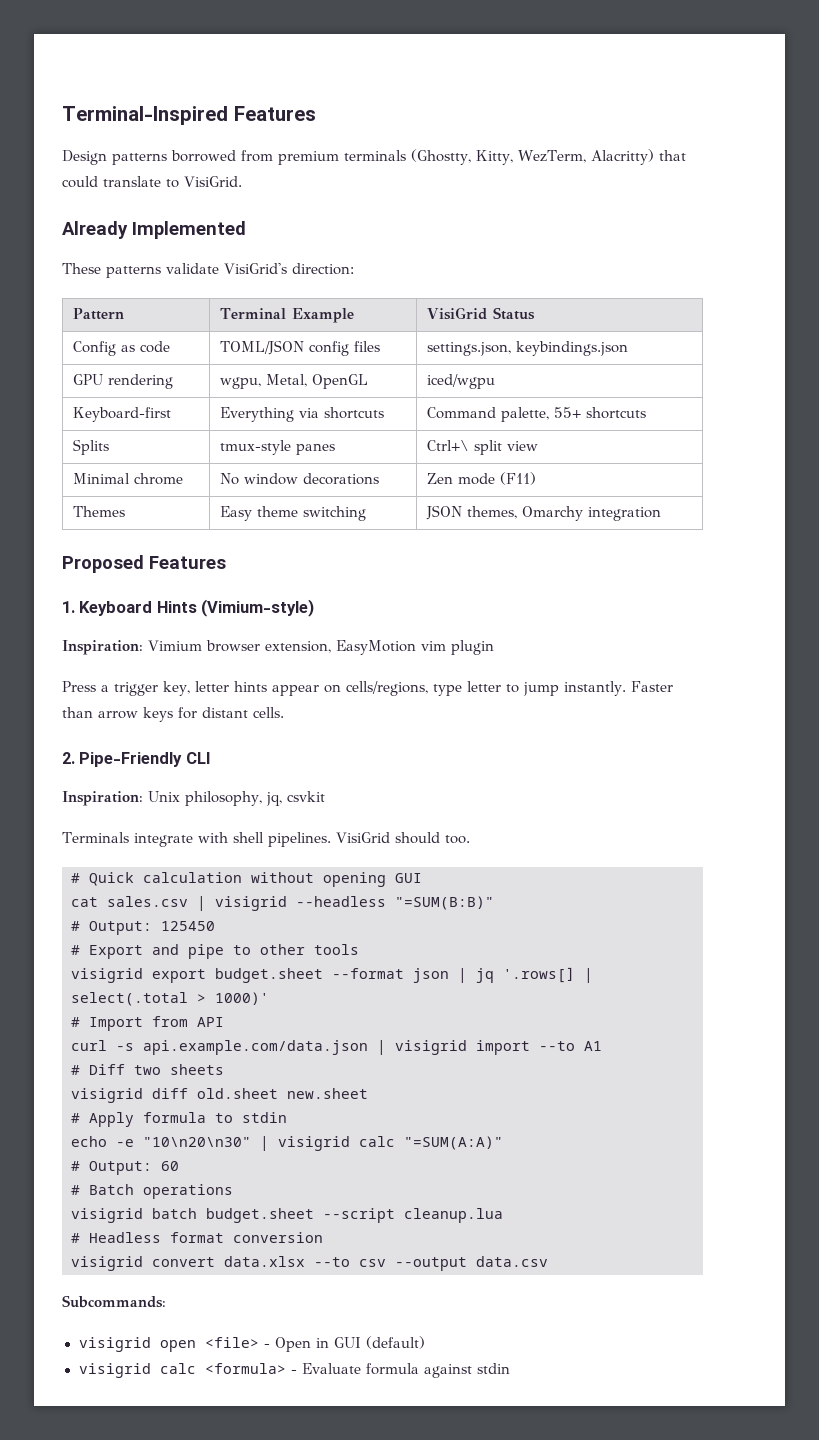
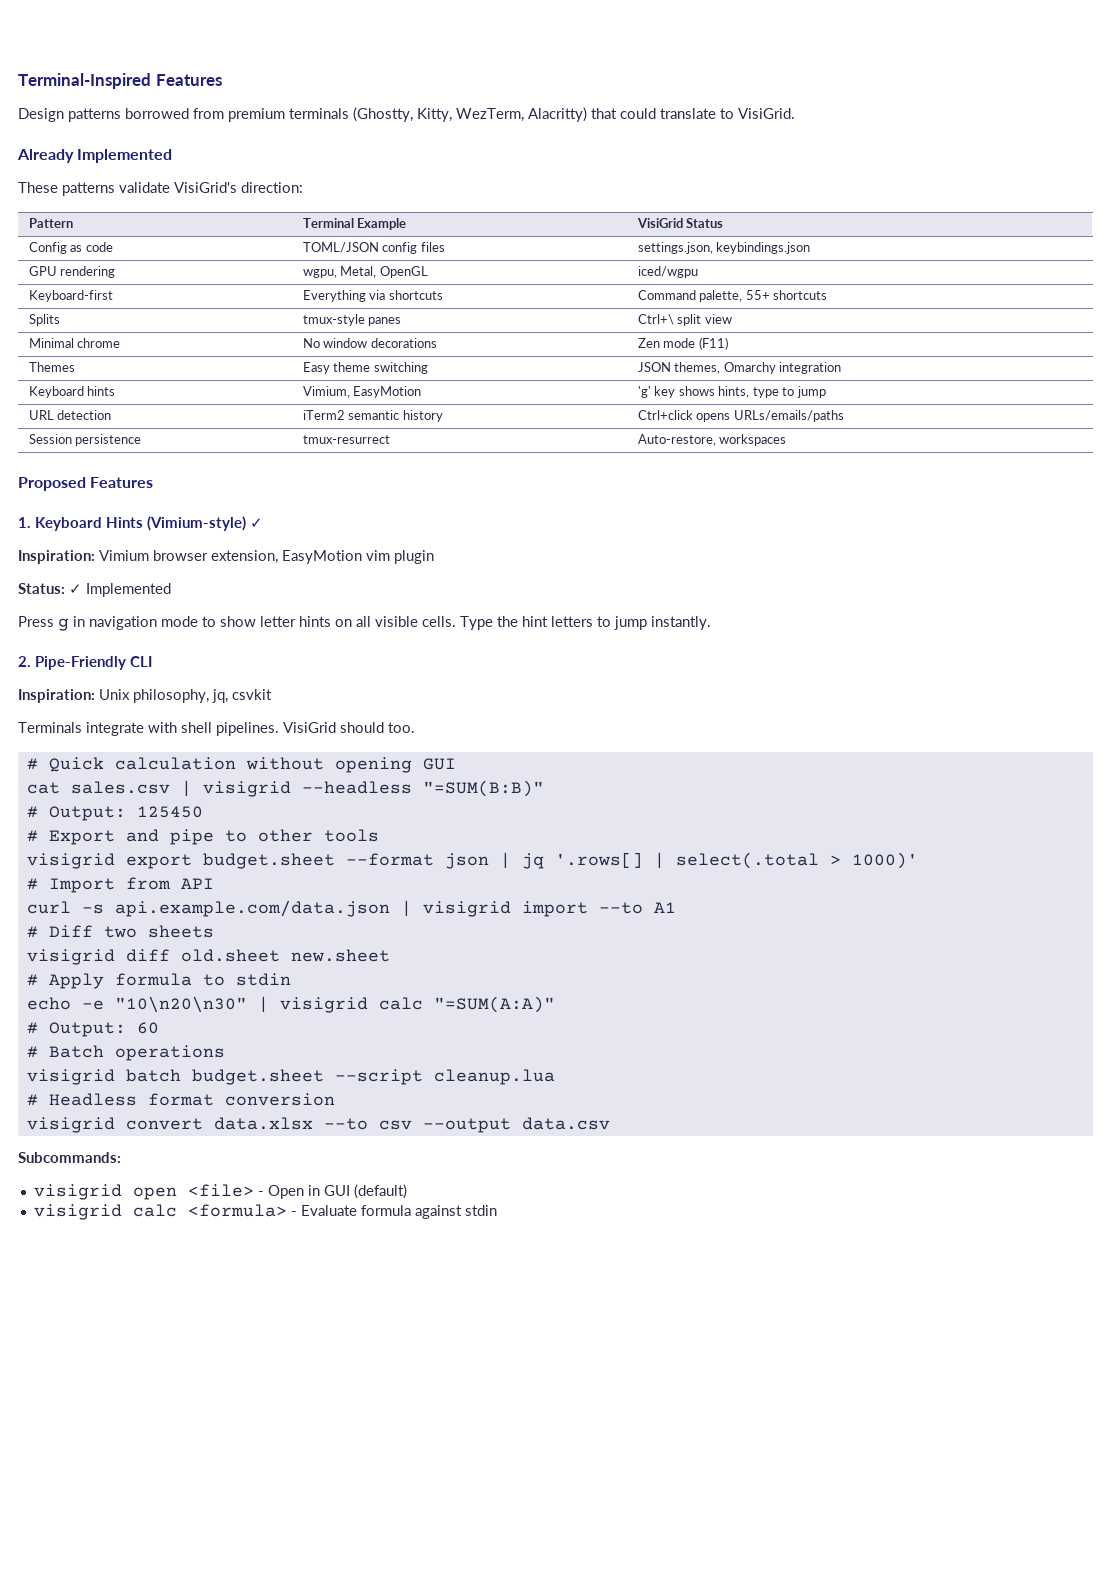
+ Keyboard hints | Vimium, EasyMotion | 'g' key shows hints, type to jump
+ URL detection | iTerm2 semantic history | Ctrl+click opens URLs/emails/paths
+ Session persistence | tmux-resurrect | Auto-restore, workspaces
- 1. Keyboard Hints (Vimium-style)
+ 1. Keyboard Hints (Vimium-style) ✓
- Press a trigger key, letter hints appear on cells/regions, type letter to jump instantly. Faster than arrow keys for distant cells.
+ Status: ✓ Implemented
+ Press g in navigation mode to show letter hints on all visible cells. Type the hint letters to jump instantly.

